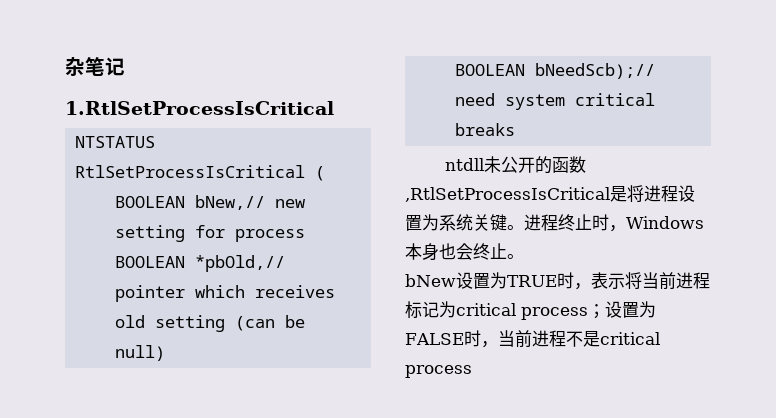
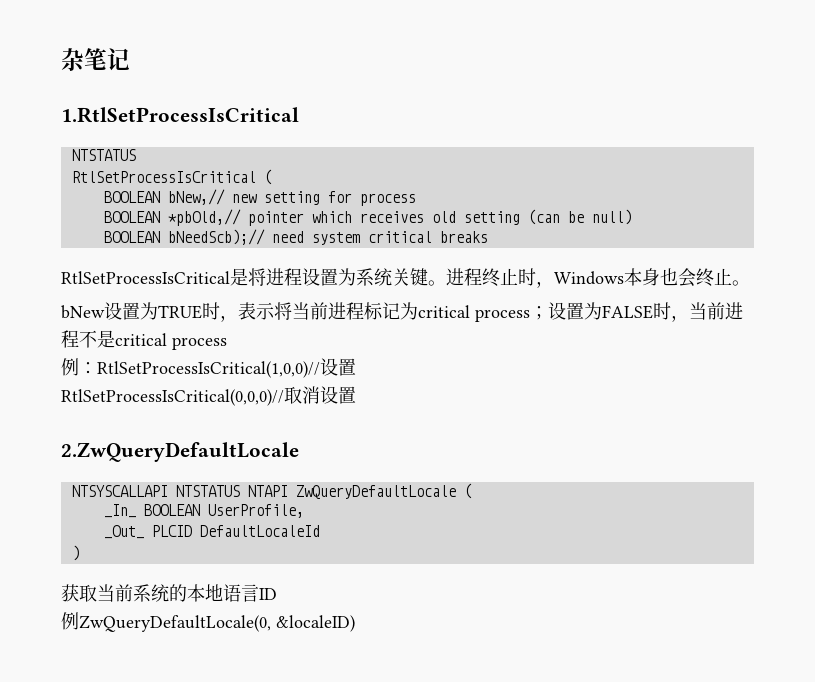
- ntdll未公开的函数,RtlSetProcessIsCritical是将进程设置为系统关键。
+ RtlSetProcessIsCritical是将进程设置为系统关键。
+ 例：RtlSetProcessIsCritical(1,0,0)//设置
+ RtlSetProcessIsCritical(0,0,0)//取消设置
+ 2.ZwQueryDefaultLocale
+ NTSYSCALLAPI NTSTATUS NTAPI ZwQueryDefaultLocale (
+ _In_ BOOLEAN UserProfile,
+ _Out_ PLCID DefaultLocaleId
+ )
+ 获取当前系统的本地语言ID
+ 例ZwQueryDefaultLocale(0, &localeID)

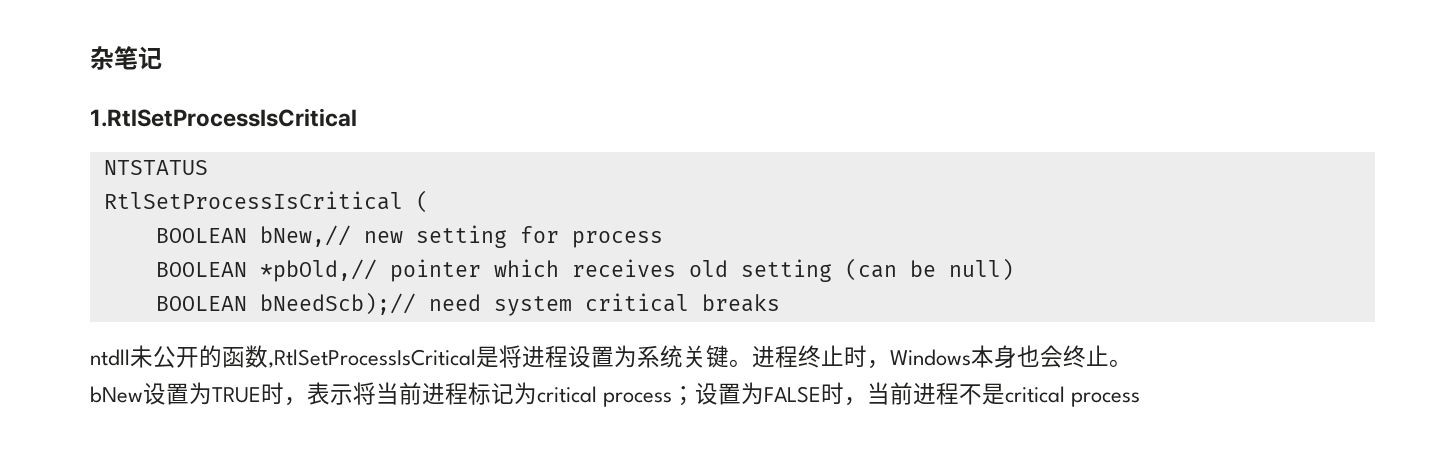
- RtlSetProcessIsCritical是将进程设置为系统关键。
+ ntdll未公开的函数,RtlSetProcessIsCritical是将进程设置为系统关键。
- 例：RtlSetProcessIsCritical(1,0,0)//设置
- RtlSetProcessIsCritical(0,0,0)//取消设置
- 2.ZwQueryDefaultLocale
- NTSYSCALLAPI NTSTATUS NTAPI ZwQueryDefaultLocale (
- _In_ BOOLEAN UserProfile,
- _Out_ PLCID DefaultLocaleId
- )
- 获取当前系统的本地语言ID
- 例ZwQueryDefaultLocale(0, &localeID)

